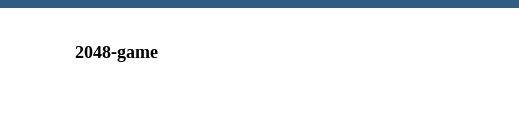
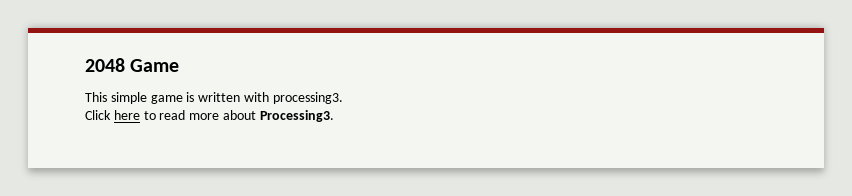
- 2048-game
+ 2048 Game
+ This simple game is written with processing3.
+ Click here to read more about Processing3.

